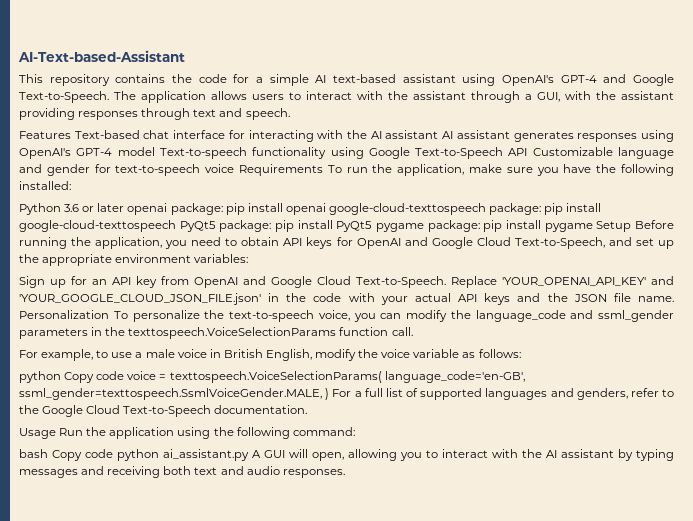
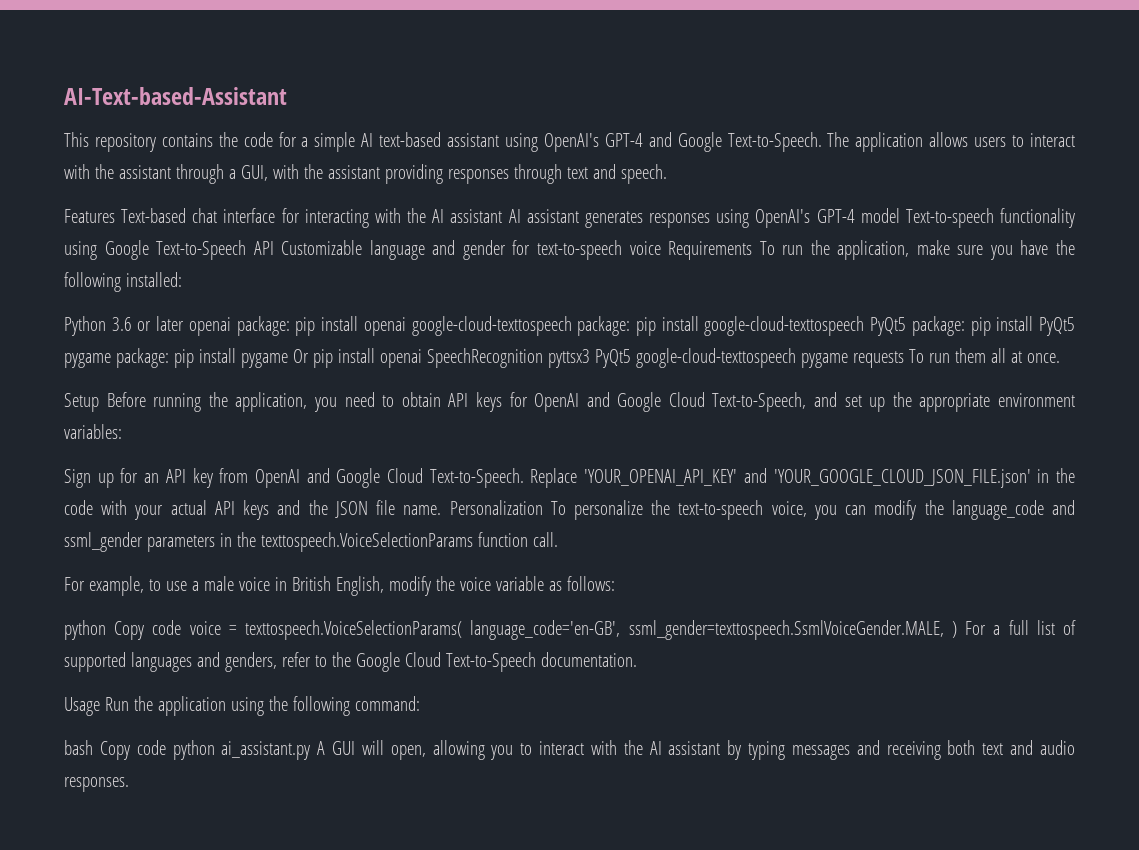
- Python 3.6 or later openai package: pip install openai google-cloud-texttospeech package: pip install google-cloud-texttospeech PyQt5 package: pip install PyQt5 pygame package: pip install pygame Setup Before running the application, you need to obtain API keys for OpenAI and Google Cloud Text-to-Speech, and set up the appropriate environment variables:
+ Python 3.6 or later openai package: pip install openai google-cloud-texttospeech package: pip install google-cloud-texttospeech PyQt5 package: pip install PyQt5 pygame package: pip install pygame Or pip install openai SpeechRecognition pyttsx3 PyQt5 google-cloud-texttospeech pygame requests To run them all at once.
+ Setup Before running the application, you need to obtain API keys for OpenAI and Google Cloud Text-to-Speech, and set up the appropriate environment variables:

